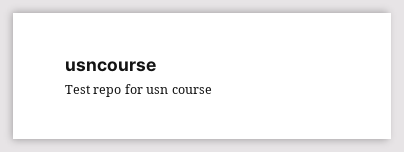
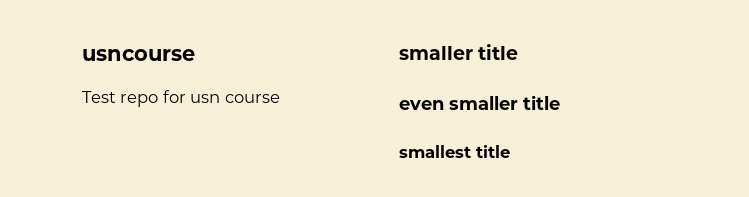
  Test repo for usn course
+ smaller title
+ even smaller title
+ smallest title

